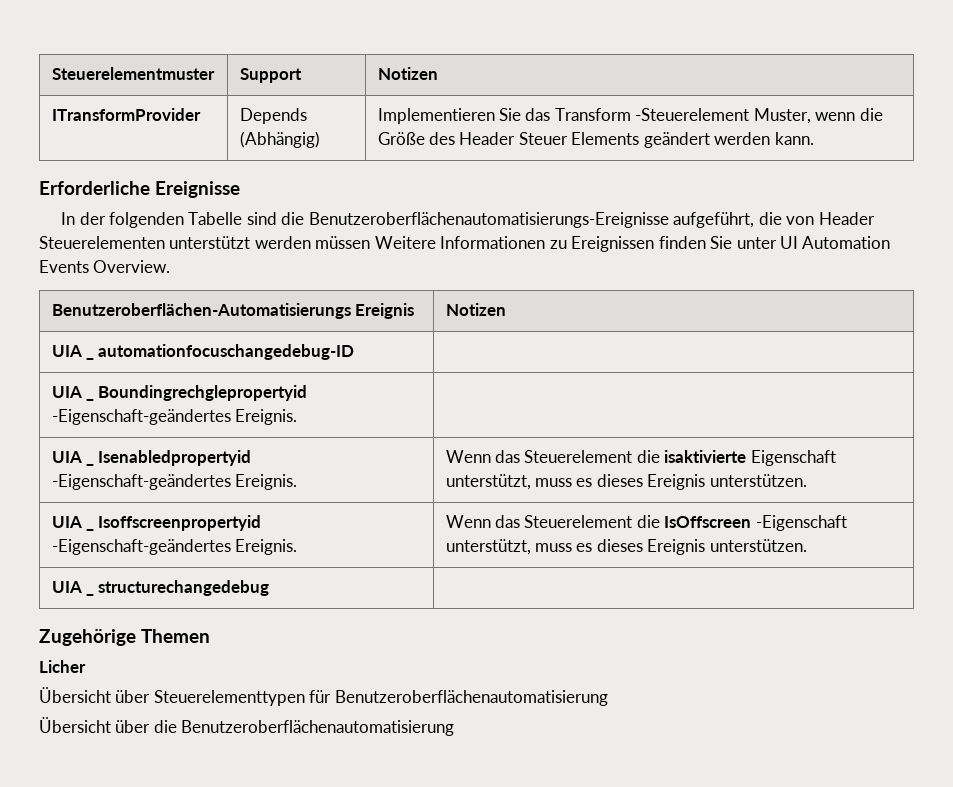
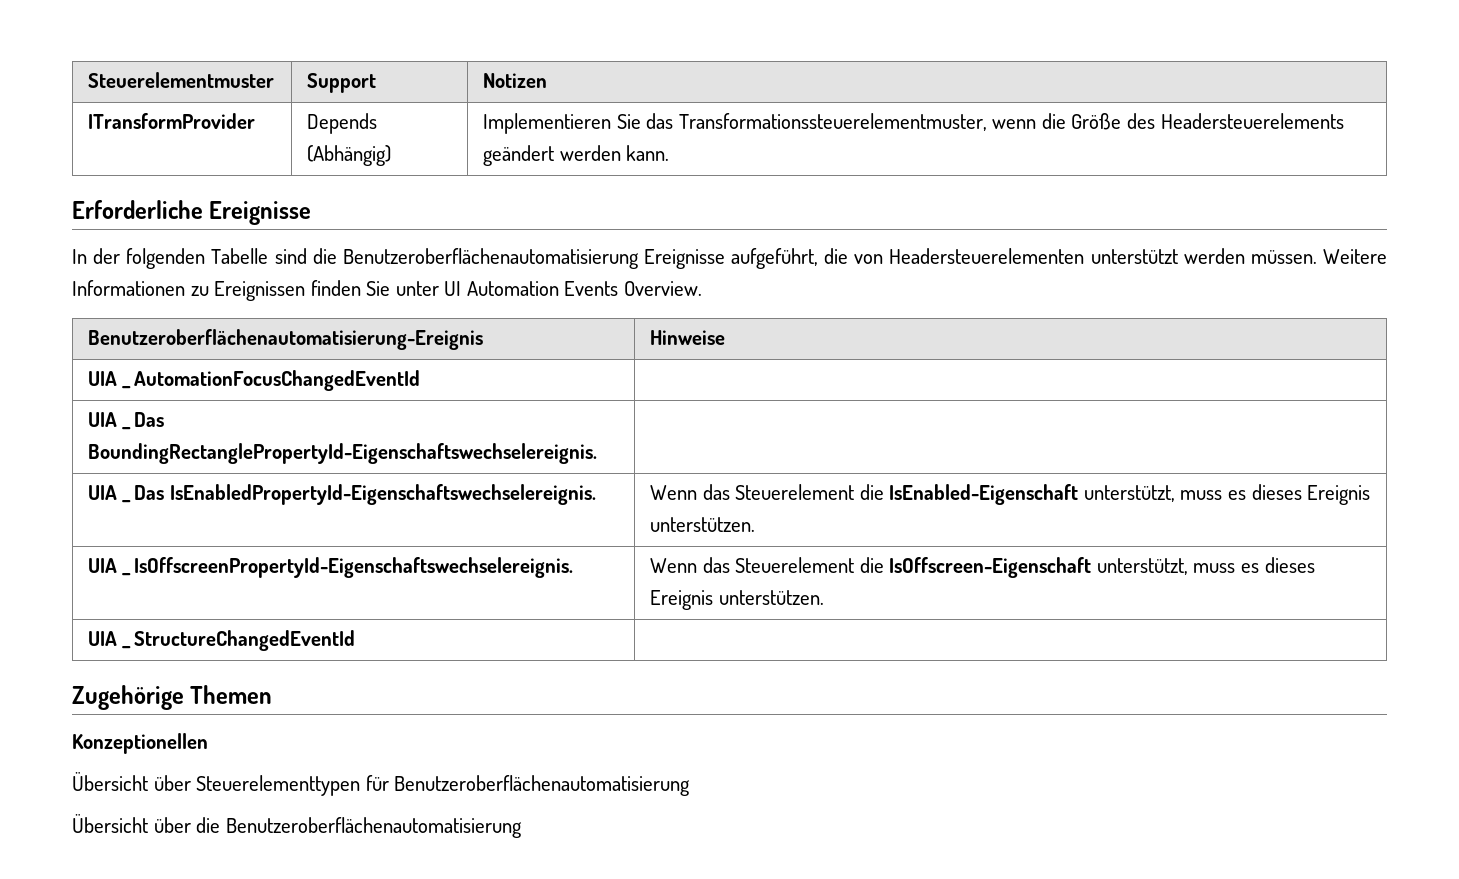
- ITransformProvider | Depends (Abhängig) | Implementieren Sie das Transform -Steuerelement Muster, wenn die Größe des Header Steuer Elements geändert werden kann.
+ ITransformProvider | Depends (Abhängig) | Implementieren Sie das Transformationssteuerelementmuster, wenn die Größe des Headersteuerelements geändert werden kann.
- In der folgenden Tabelle sind die Benutzeroberflächenautomatisierungs-Ereignisse aufgeführt, die von Header Steuerelementen unterstützt werden müssen Weitere Informationen zu Ereignissen finden Sie unter UI Automation Events Overview.
+ In der folgenden Tabelle sind die Benutzeroberflächenautomatisierung Ereignisse aufgeführt, die von Headersteuerelementen unterstützt werden müssen. Weitere Informationen zu Ereignissen finden Sie unter UI Automation Events Overview.
- Benutzeroberflächen-Automatisierungs Ereignis | Notizen
- UIA _ automationfocuschangedebug-ID |
- UIA _ Boundingrechglepropertyid -Eigenschaft-geändertes Ereignis. |
- UIA _ Isenabledpropertyid -Eigenschaft-geändertes Ereignis. | Wenn das Steuerelement die isaktivierte Eigenschaft unterstützt, muss es dieses Ereignis unterstützen.
- UIA _ Isoffscreenpropertyid -Eigenschaft-geändertes Ereignis. | Wenn das Steuerelement die IsOffscreen -Eigenschaft unterstützt, muss es dieses Ereignis unterstützen.
- UIA _ structurechangedebug |
+ Benutzeroberflächenautomatisierung-Ereignis | Hinweise
+ UIA _ AutomationFocusChangedEventId |
+ UIA _ Das BoundingRectanglePropertyId-Eigenschaftswechselereignis. |
+ UIA _ Das IsEnabledPropertyId-Eigenschaftswechselereignis. | Wenn das Steuerelement die IsEnabled-Eigenschaft unterstützt, muss es dieses Ereignis unterstützen.
+ UIA _ IsOffscreenPropertyId-Eigenschaftswechselereignis. | Wenn das Steuerelement die IsOffscreen-Eigenschaft unterstützt, muss es dieses Ereignis unterstützen.
+ UIA _ StructureChangedEventId |
- Licher
+ Konzeptionellen

